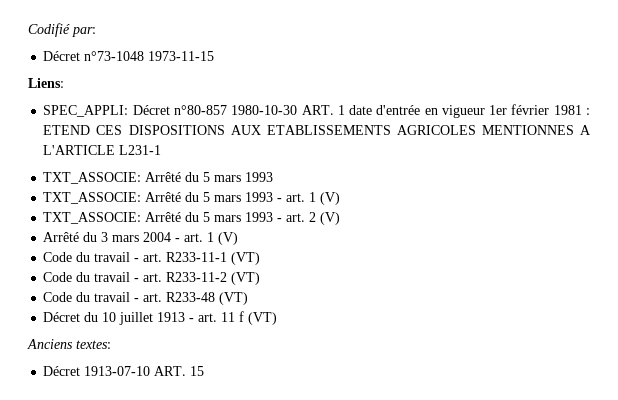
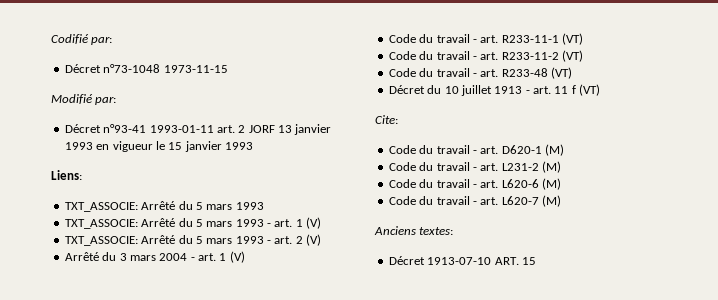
+ Modifié par:
+ Décret n°93-41 1993-01-11 art. 2 JORF 13 janvier 1993 en vigueur le 15 janvier 1993
  Liens:
- SPEC_APPLI: Décret n°80-857 1980-10-30 ART. 1 date d'entrée en vigueur 1er février 1981 : ETEND CES DISPOSITIONS AUX ETABLISSEMENTS AGRICOLES MENTIONNES A L'ARTICLE L231-1
+ Cite:
+ Code du travail - art. D620-1 (M)
+ Code du travail - art. L231-2 (M)
+ Code du travail - art. L620-6 (M)
+ Code du travail - art. L620-7 (M)

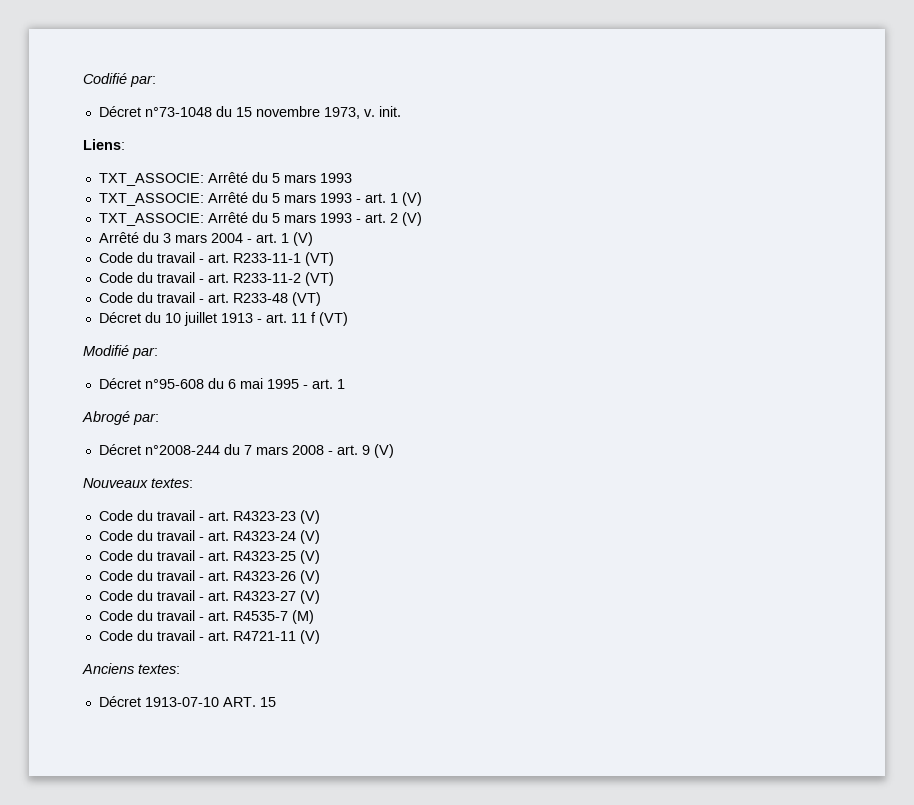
- Décret n°73-1048 1973-11-15
- Modifié par:
- Décret n°93-41 1993-01-11 art. 2 JORF 13 janvier 1993 en vigueur le 15 janvier 1993
+ Décret n°73-1048 du 15 novembre 1973, v. init.
- Cite:
- Code du travail - art. D620-1 (M)
- Code du travail - art. L231-2 (M)
- Code du travail - art. L620-6 (M)
- Code du travail - art. L620-7 (M)
+ Modifié par:
+ Décret n°95-608 du 6 mai 1995 - art. 1
+ Abrogé par:
+ Décret n°2008-244 du 7 mars 2008 - art. 9 (V)
+ Nouveaux textes:
+ Code du travail - art. R4323-23 (V)
+ Code du travail - art. R4323-24 (V)
+ Code du travail - art. R4323-25 (V)
+ Code du travail - art. R4323-26 (V)
+ Code du travail - art. R4323-27 (V)
+ Code du travail - art. R4535-7 (M)
+ Code du travail - art. R4721-11 (V)

